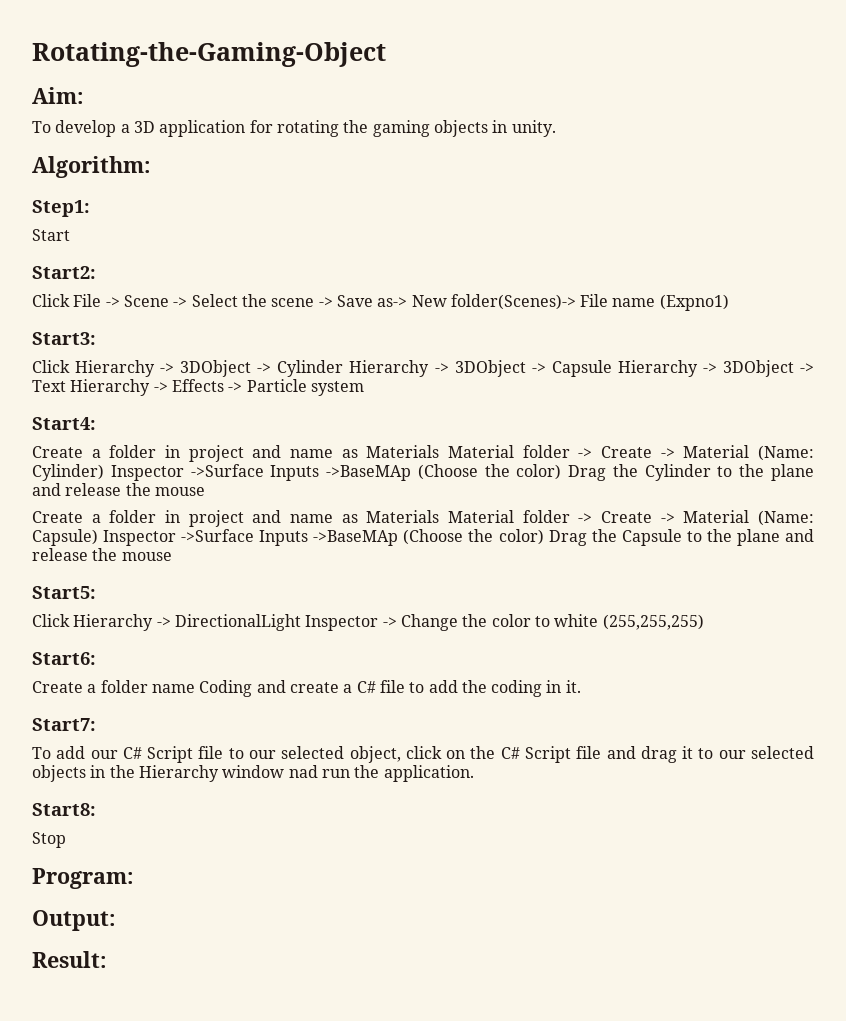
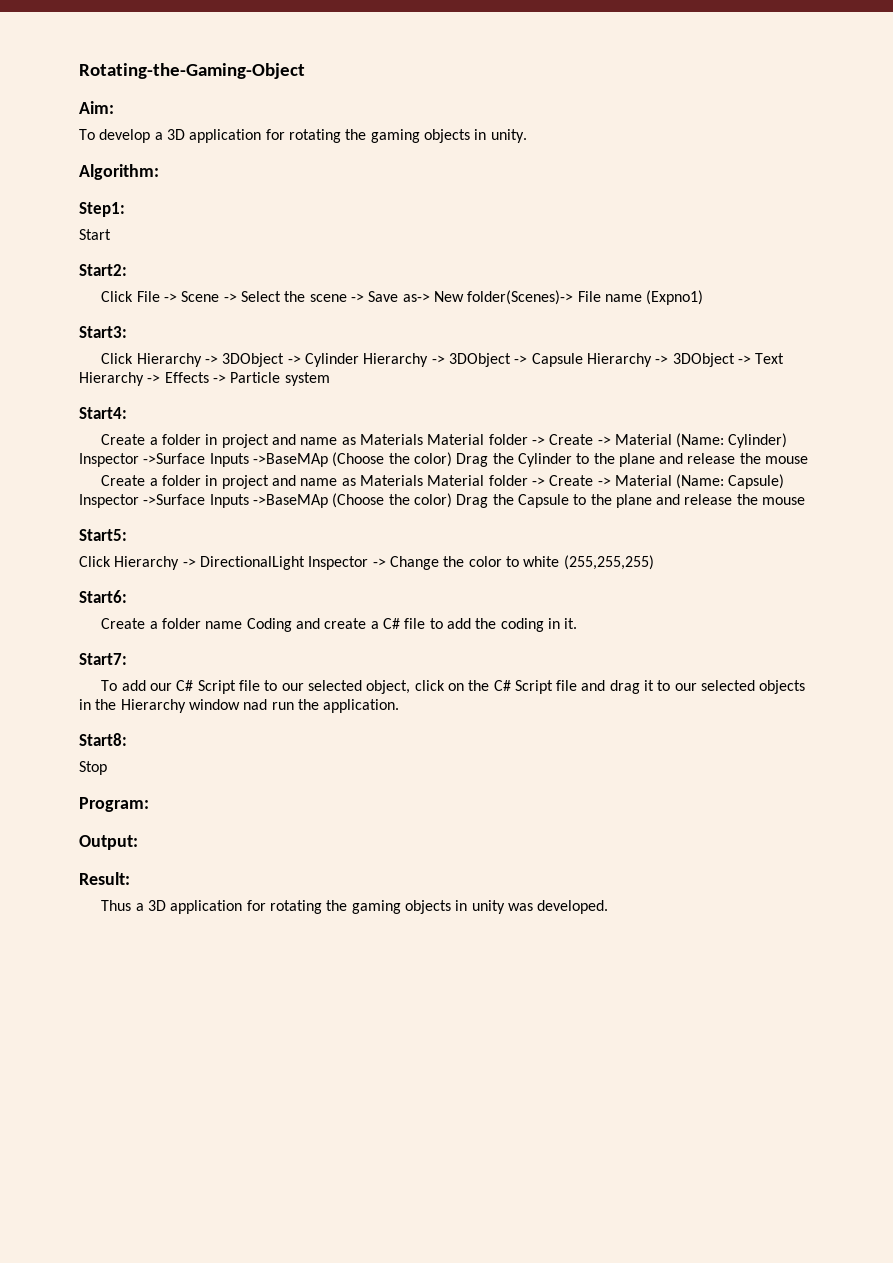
+ Thus a 3D application for rotating the gaming objects in unity was developed.

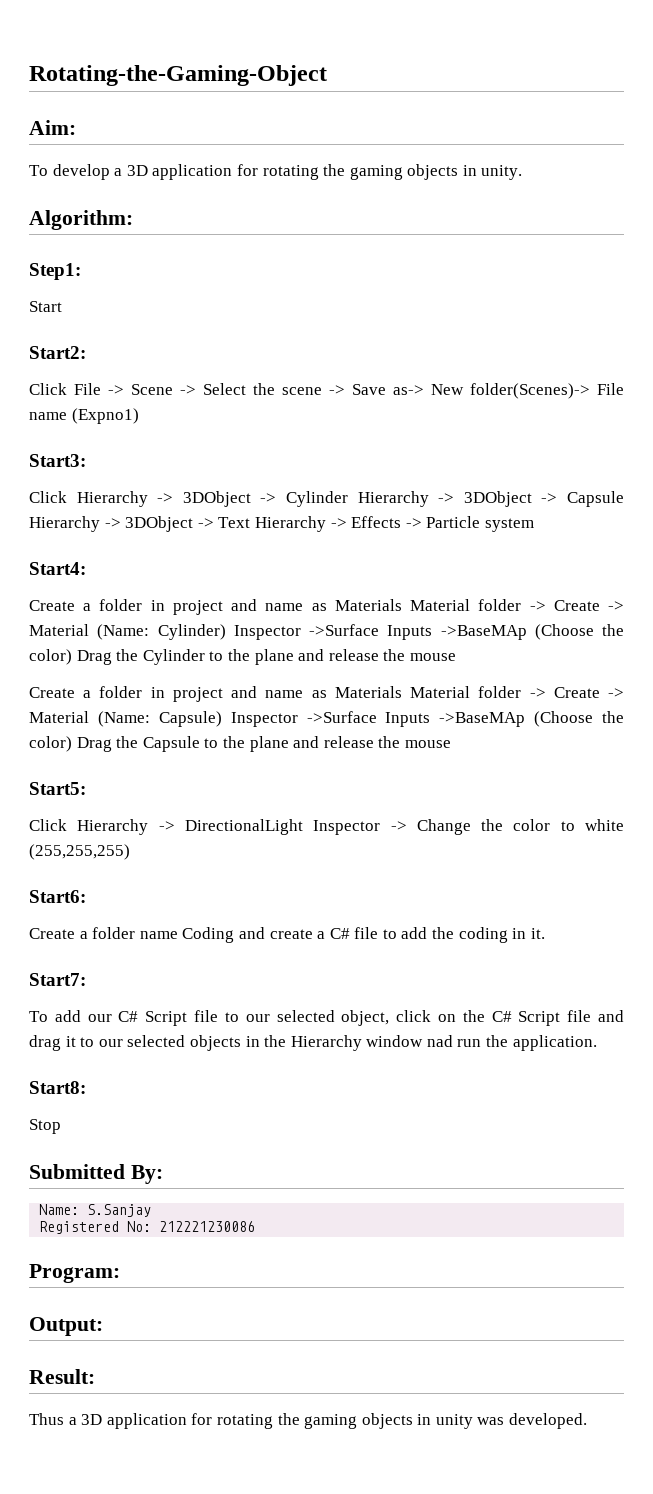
+ Submitted By:
+ Name: S.Sanjay
+ Registered No: 212221230086

